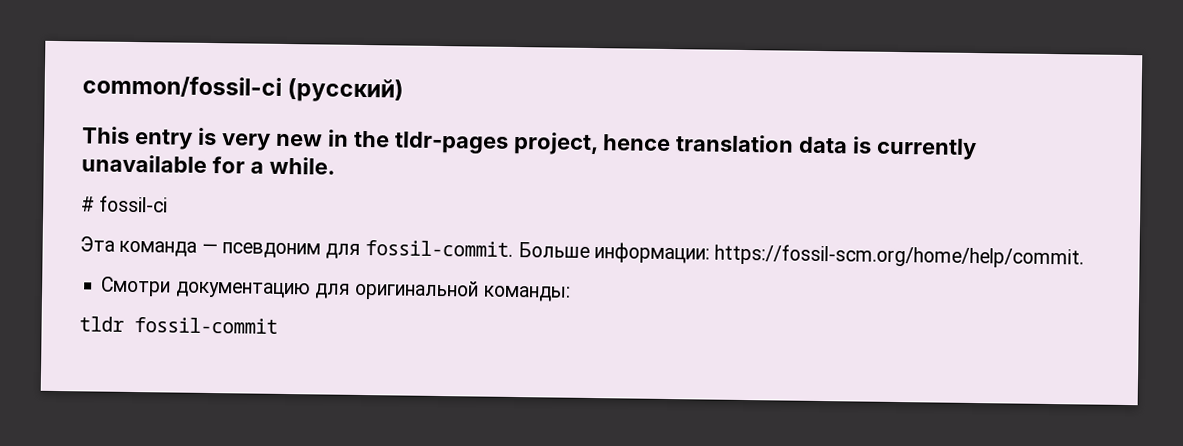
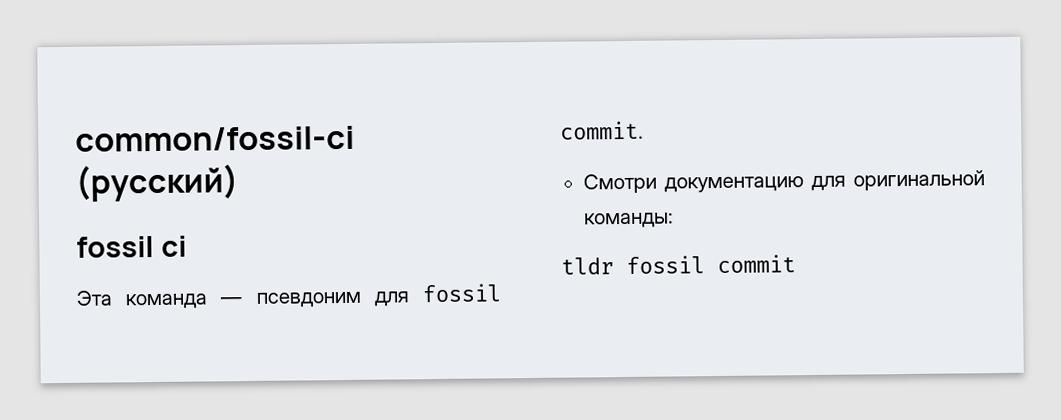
- This entry is very new in the tldr-pages project, hence translation data is currently unavailable for a while.
- # fossil-ci
+ fossil ci
- Эта команда — псевдоним для fossil-commit. Больше информации: https://fossil-scm.org/home/help/commit.
+ Эта команда — псевдоним для fossil commit.
- tldr fossil-commit
+ tldr fossil commit

